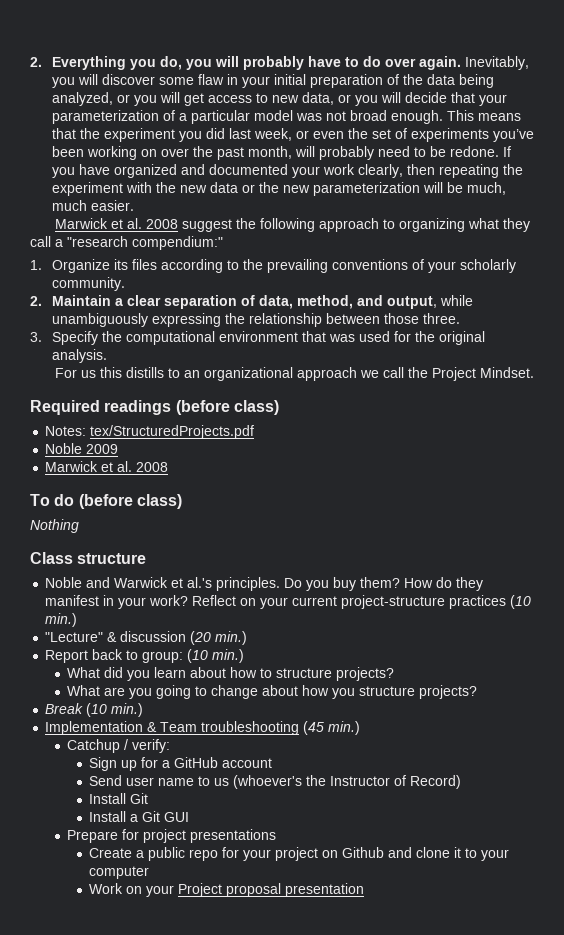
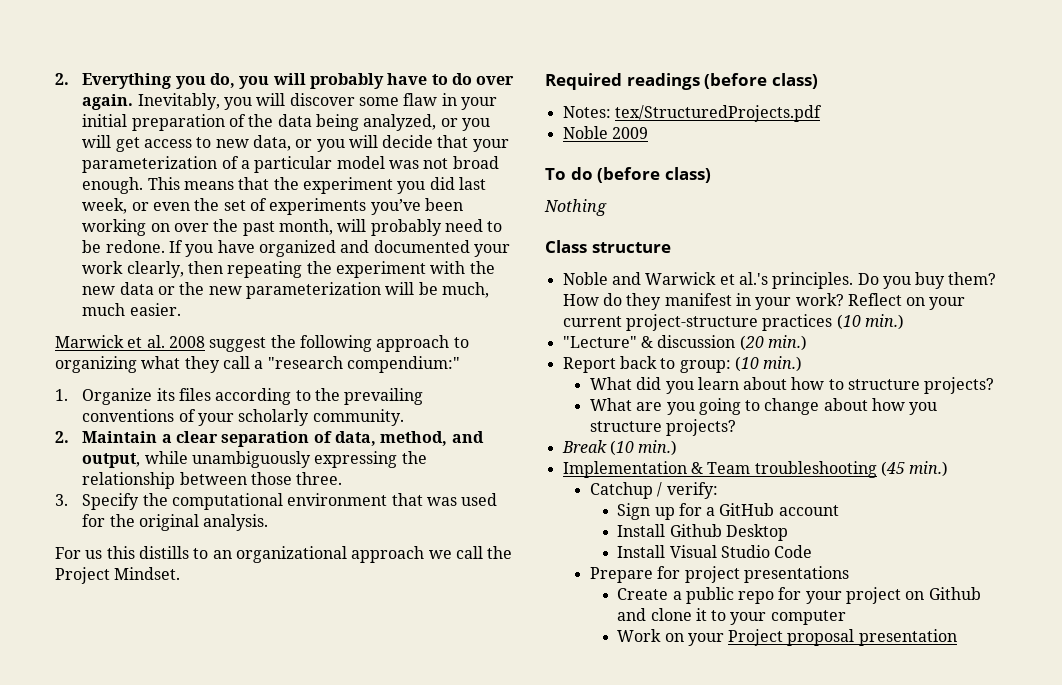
  Noble 2009
- Marwick et al. 2008
- Send user name to us (whoever's the Instructor of Record)
- Install Git
- Install a Git GUI
+ Install Github Desktop
+ Install Visual Studio Code

